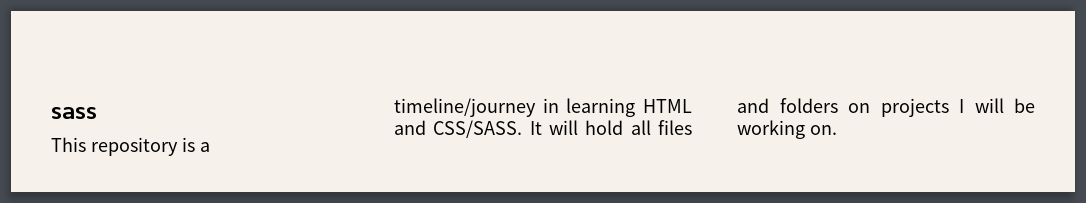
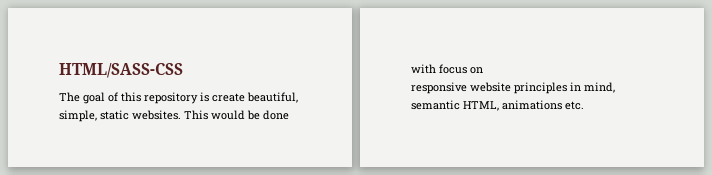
- sass
- This repository is a timeline/journey in learning HTML and CSS/SASS. It will hold all files and folders on projects I will be working on.
+ HTML/SASS-CSS
+ The goal of this repository is create beautiful, simple, static websites. This would be done with focus on
+ responsive website principles in mind, semantic HTML, animations etc.

